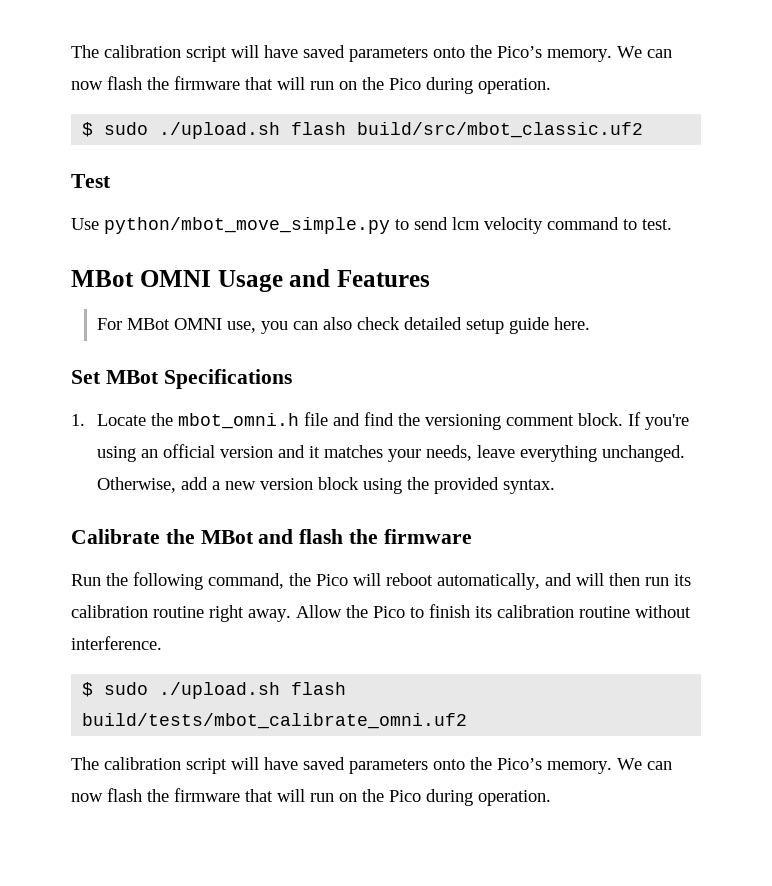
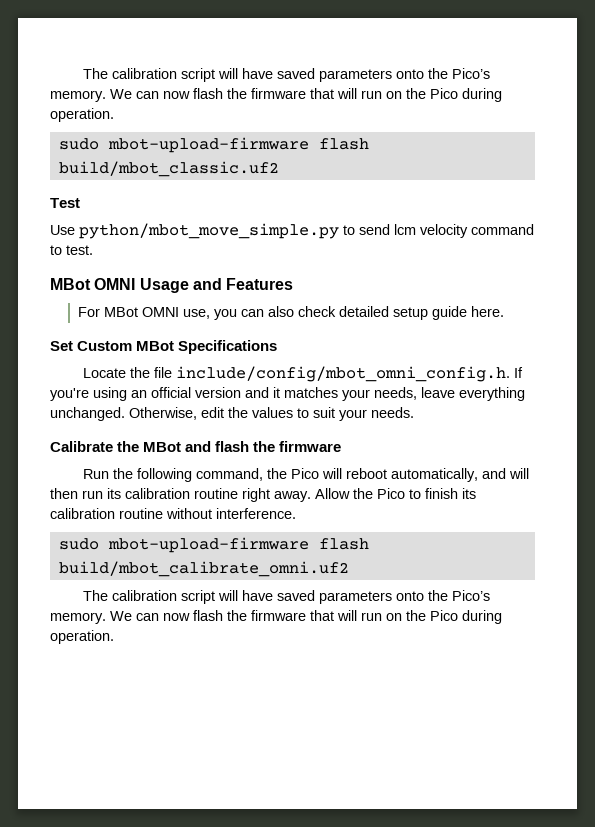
- $ sudo ./upload.sh flash build/src/mbot_classic.uf2
+ sudo mbot-upload-firmware flash build/mbot_classic.uf2
- Set MBot Specifications
+ Set Custom MBot Specifications
- 1. Locate the mbot_omni.h file and find the versioning comment block. If you're using an official version and it matches your needs, leave everything unchanged.
+ Locate the file include/config/mbot_omni_config.h. If you're using an official version and it matches your needs, leave everything unchanged.
- Otherwise, add a new version block using the provided syntax.
+ Otherwise, edit the values to suit your needs.
- $ sudo ./upload.sh flash build/tests/mbot_calibrate_omni.uf2
+ sudo mbot-upload-firmware flash build/mbot_calibrate_omni.uf2

